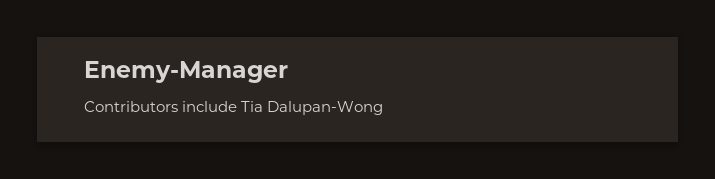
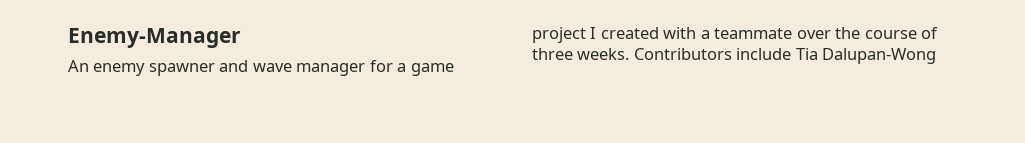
+ An enemy spawner and wave manager for a game project I created with a teammate over the course of three weeks.

